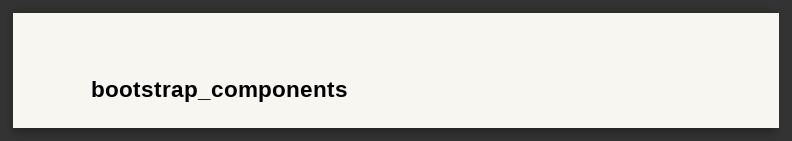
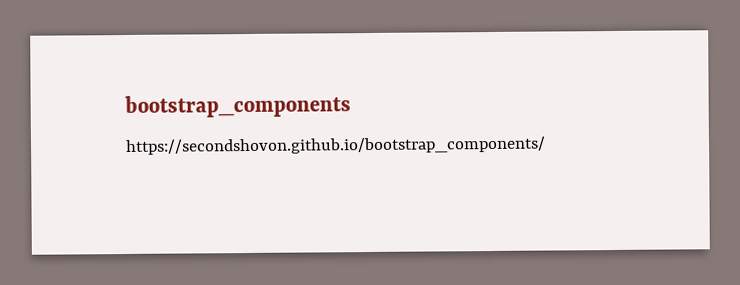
+ https://secondshovon.github.io/bootstrap_components/

